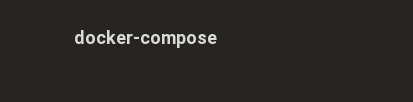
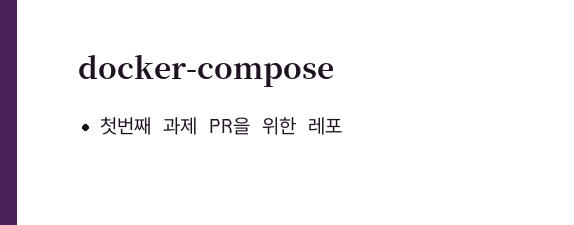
+ 첫번째 과제 PR을 위한 레포

